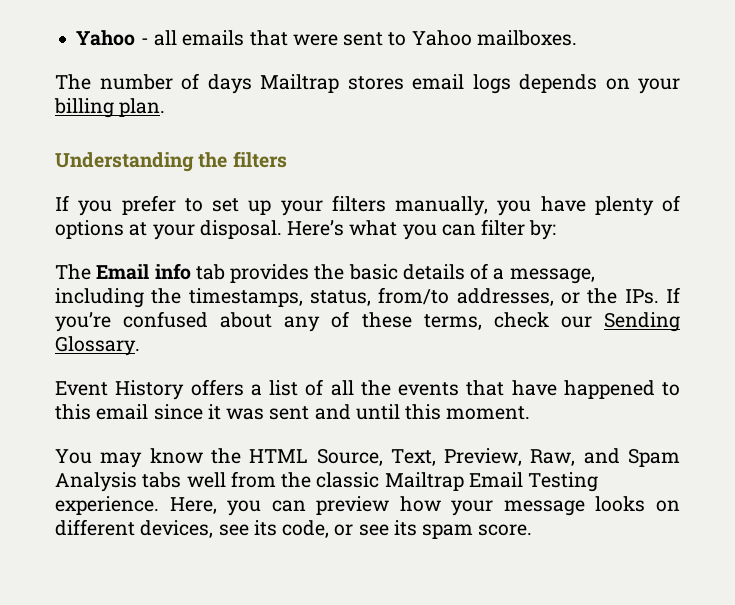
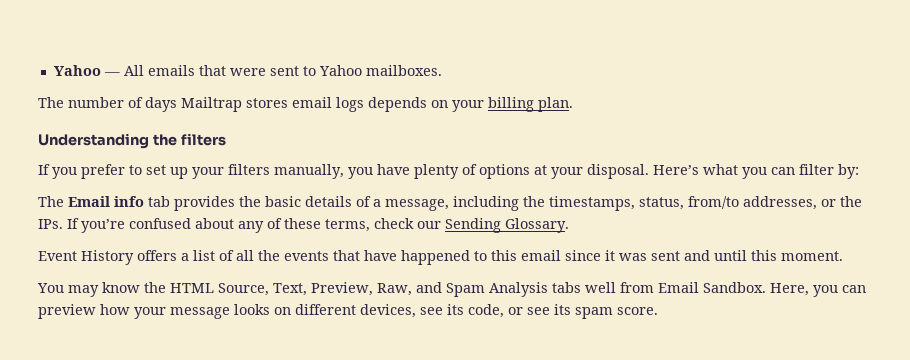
- Yahoo - all emails that were sent to Yahoo mailboxes.
+ Yahoo — All emails that were sent to Yahoo mailboxes.
- You may know the HTML Source, Text, Preview, Raw, and Spam Analysis tabs well from the classic Mailtrap Email Testing experience.
+ You may know the HTML Source, Text, Preview, Raw, and Spam Analysis tabs well from Email Sandbox.

